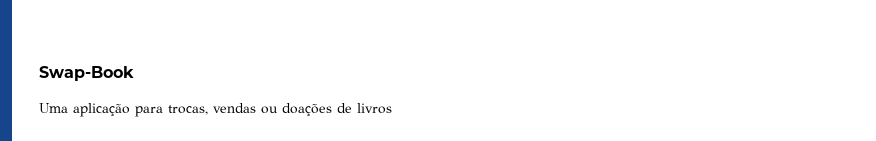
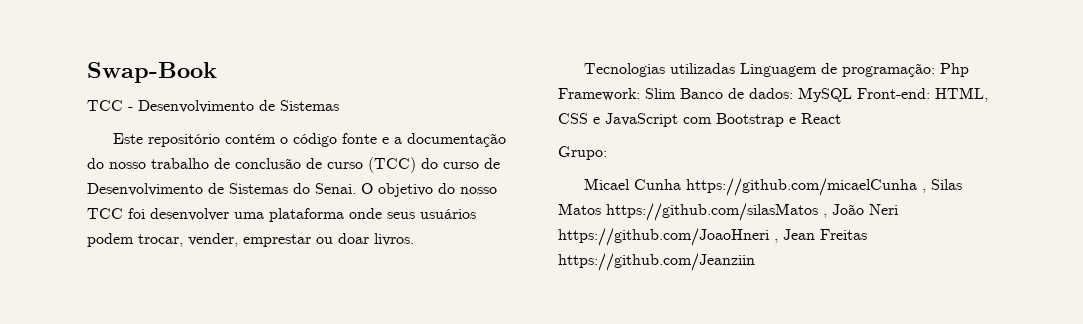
- Uma aplicação para trocas, vendas ou doações de livros
+ TCC - Desenvolvimento de Sistemas
+ Este repositório contém o código fonte e a documentação do nosso trabalho de conclusão de curso (TCC) do curso de Desenvolvimento de Sistemas do Senai. O objetivo do nosso TCC foi desenvolver uma plataforma onde seus usuários podem trocar, vender, emprestar ou doar livros.
+ Tecnologias utilizadas Linguagem de programação: Php Framework: Slim Banco de dados: MySQL Front-end: HTML, CSS e JavaScript com Bootstrap e React
+ Grupo:
+ Micael Cunha https://github.com/micaelCunha , Silas Matos https://github.com/silasMatos , João Neri https://github.com/JoaoHneri , Jean Freitas https://github.com/Jeanziin

